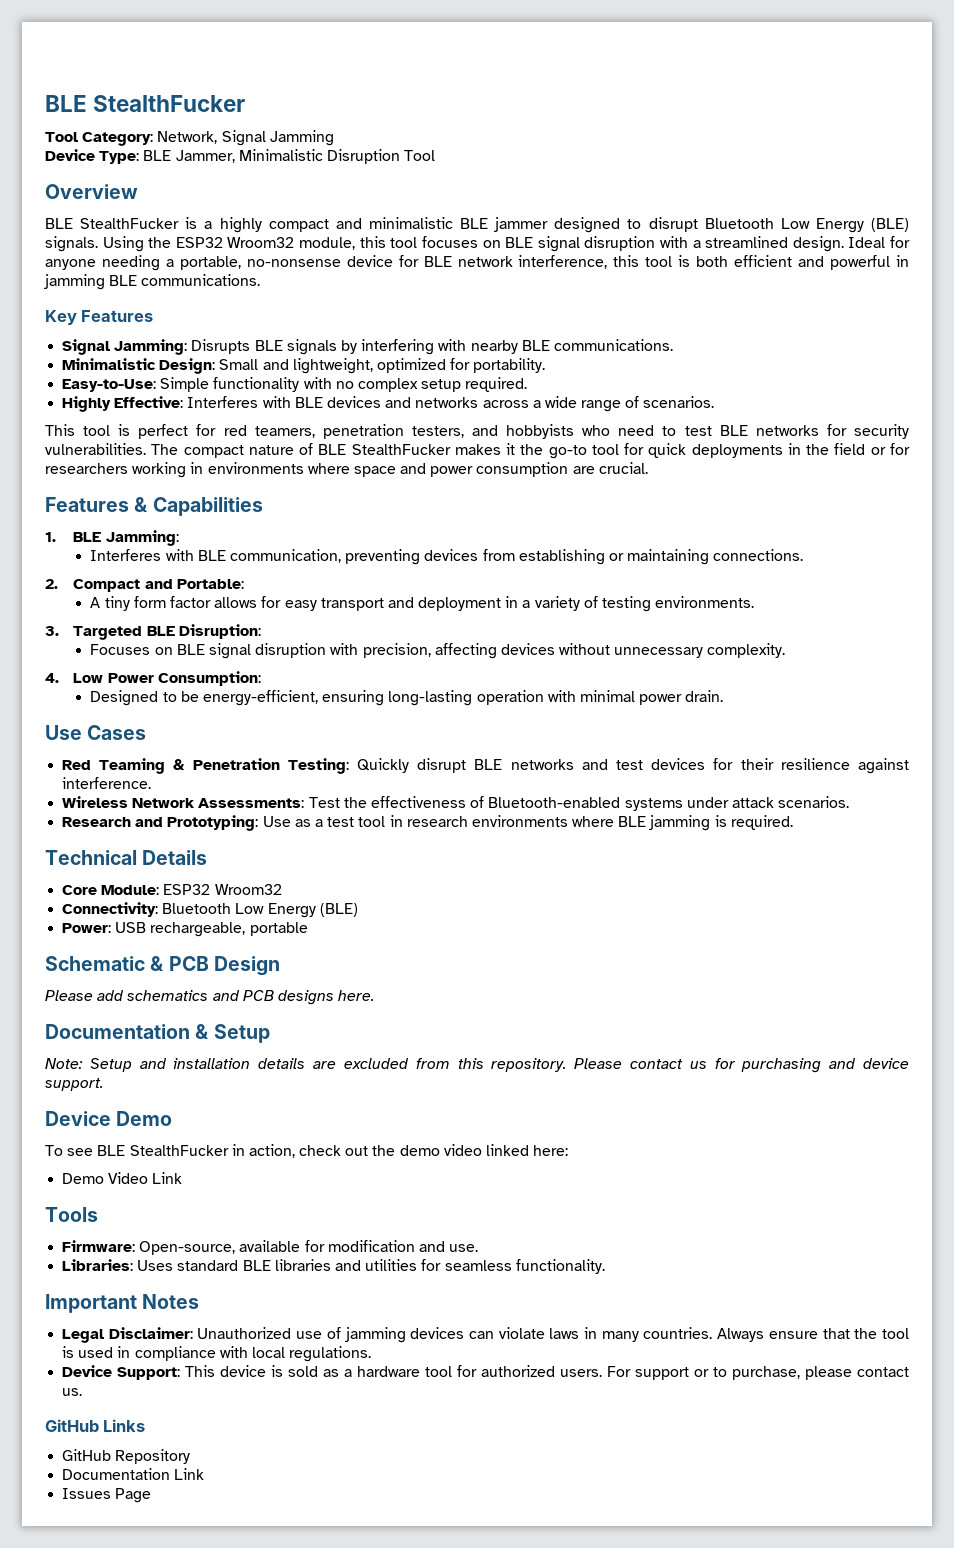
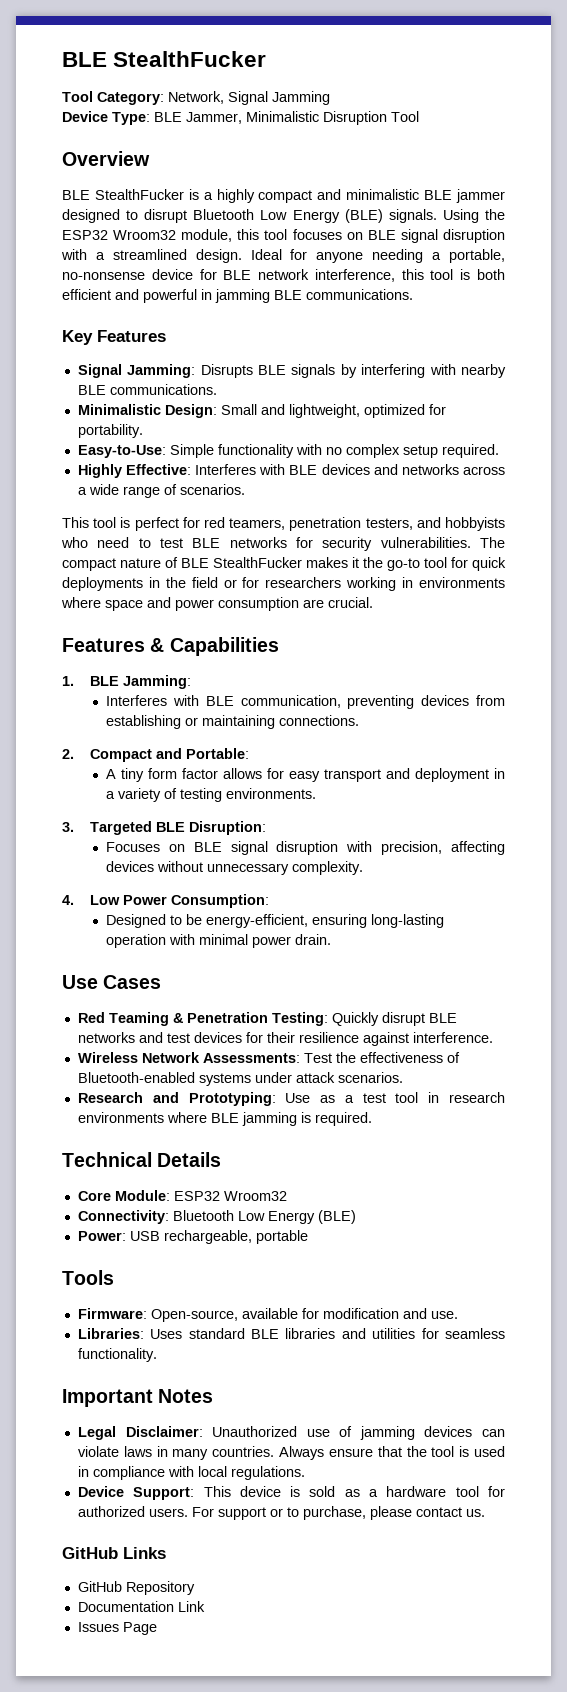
- Schematic & PCB Design
- Please add schematics and PCB designs here.
- Documentation & Setup
- Note: Setup and installation details are excluded from this repository. Please contact us for purchasing and device support.
- Device Demo
- To see BLE StealthFucker in action, check out the demo video linked here:
- Demo Video Link

